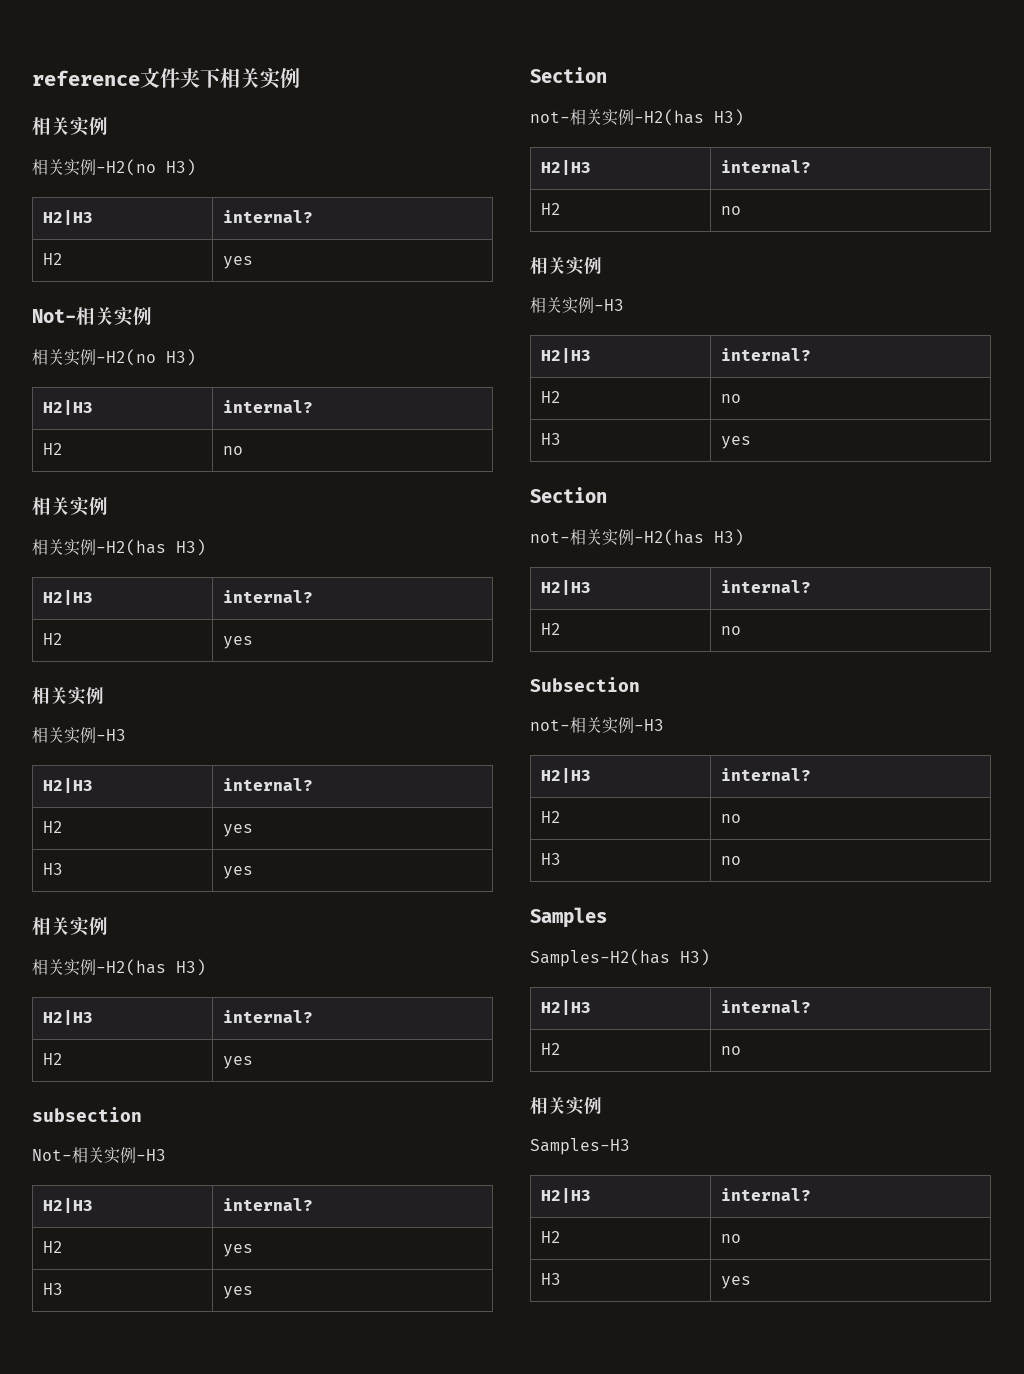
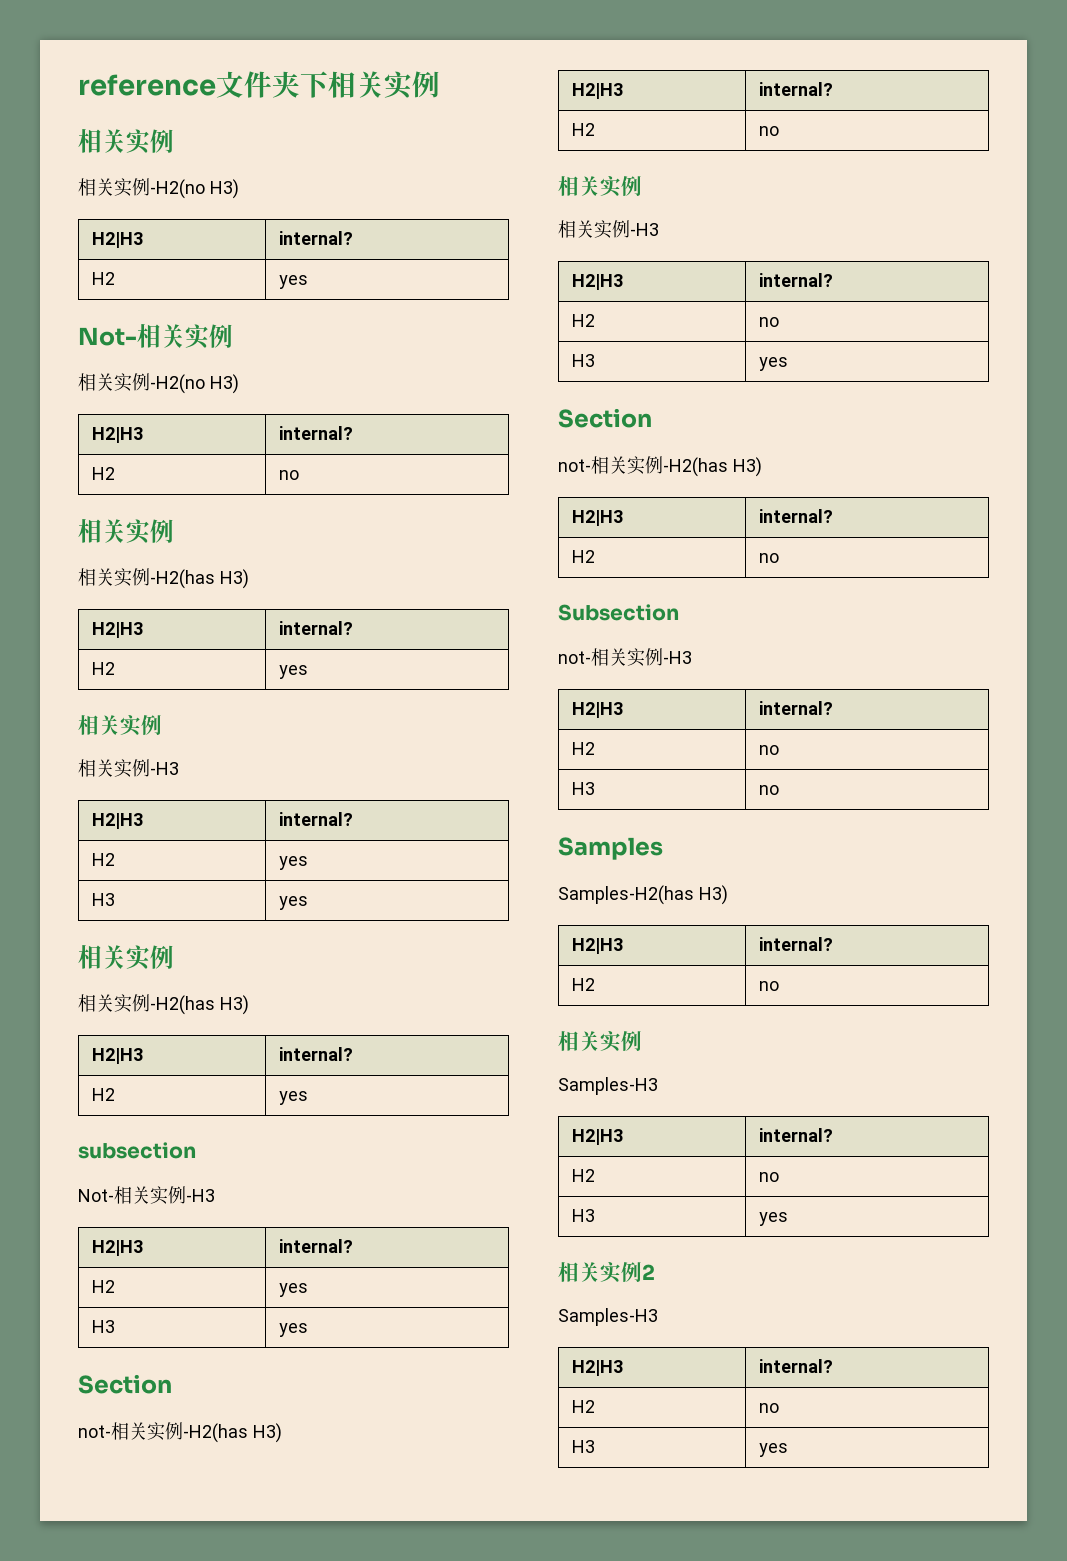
+ 相关实例2
+ Samples-H3
+ H2|H3 | internal?
+ H2 | no
+ H3 | yes

